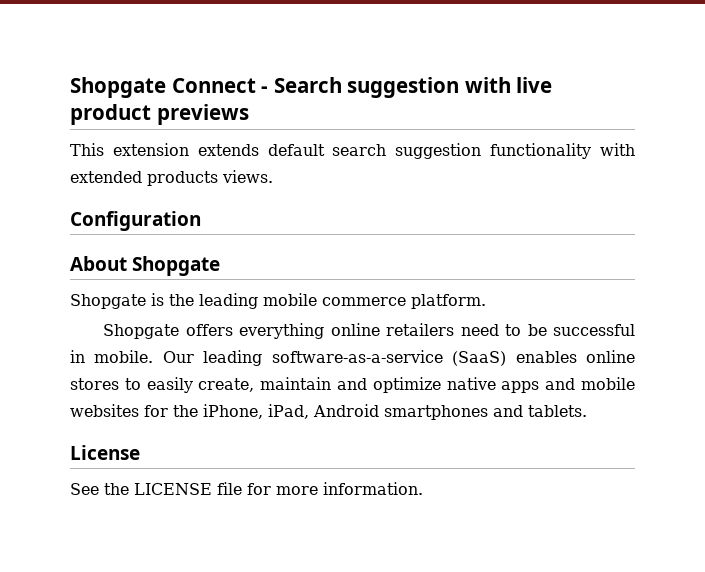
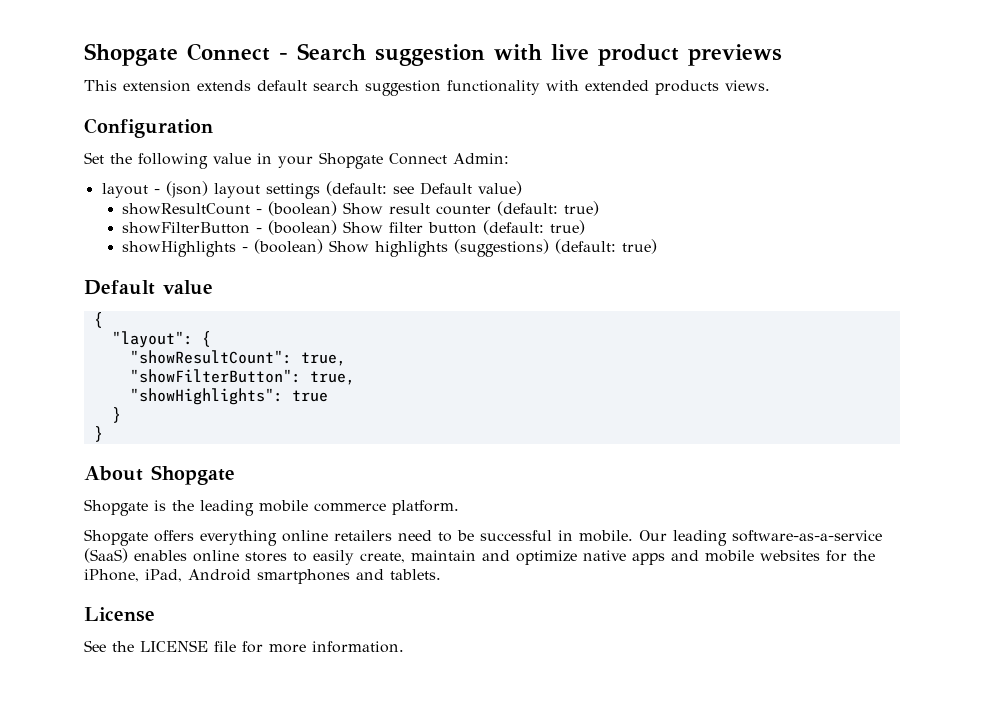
+ Set the following value in your Shopgate Connect Admin:
+ layout - (json) layout settings (default: see Default value)
+ showResultCount - (boolean) Show result counter (default: true)
+ showFilterButton - (boolean) Show filter button (default: true)
+ showHighlights - (boolean) Show highlights (suggestions) (default: true)
+ Default value
+ {
+ "layout": {
+ "showResultCount": true,
+ "showFilterButton": true,
+ "showHighlights": true
+ }
+ }

